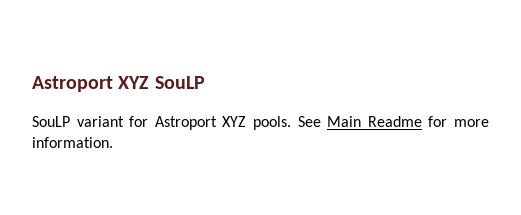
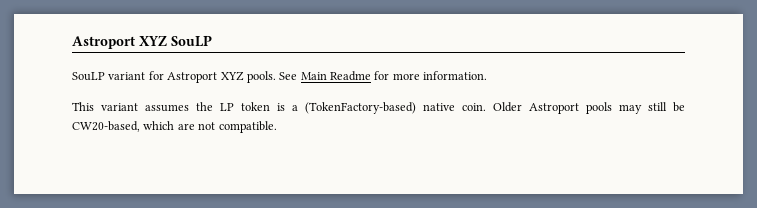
+ This variant assumes the LP token is a (TokenFactory-based) native coin. Older Astroport pools may still be CW20-based, which are not compatible.

